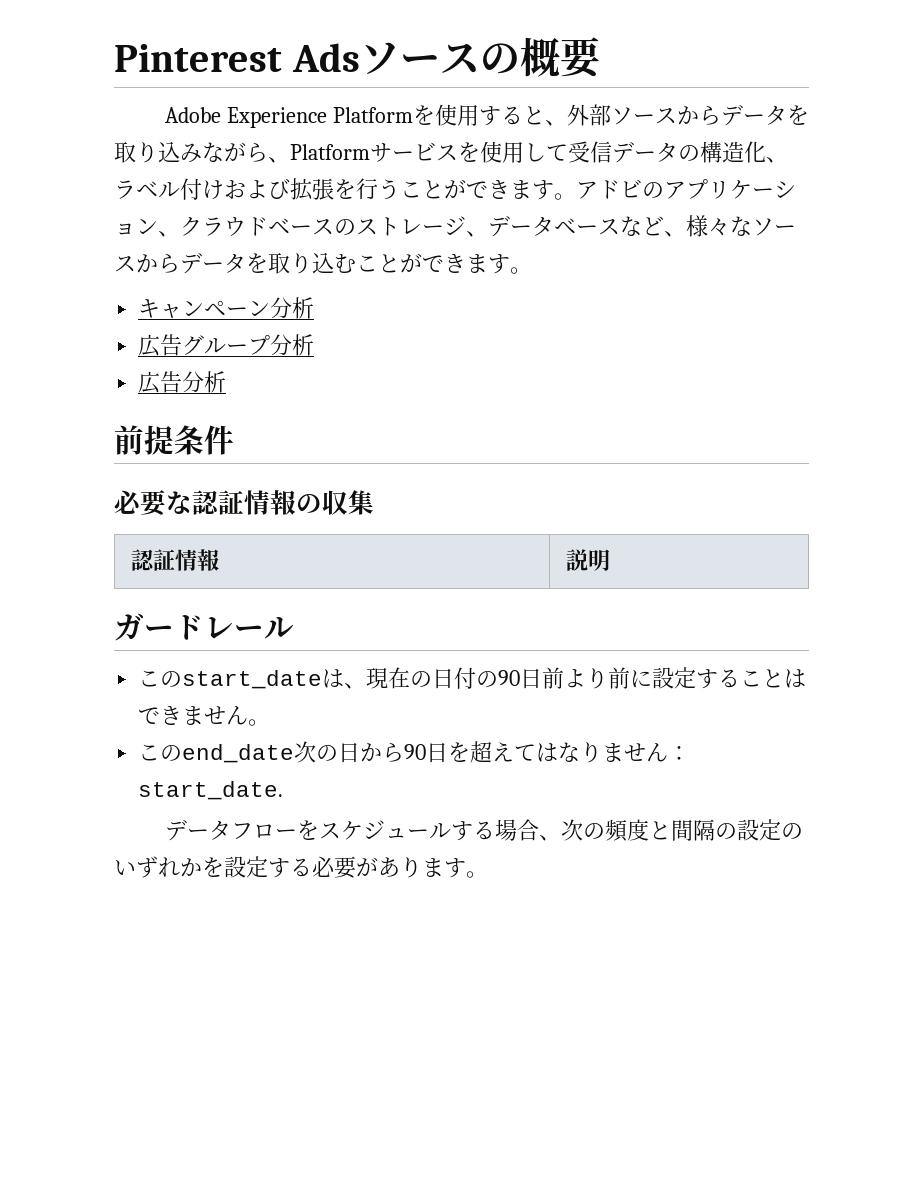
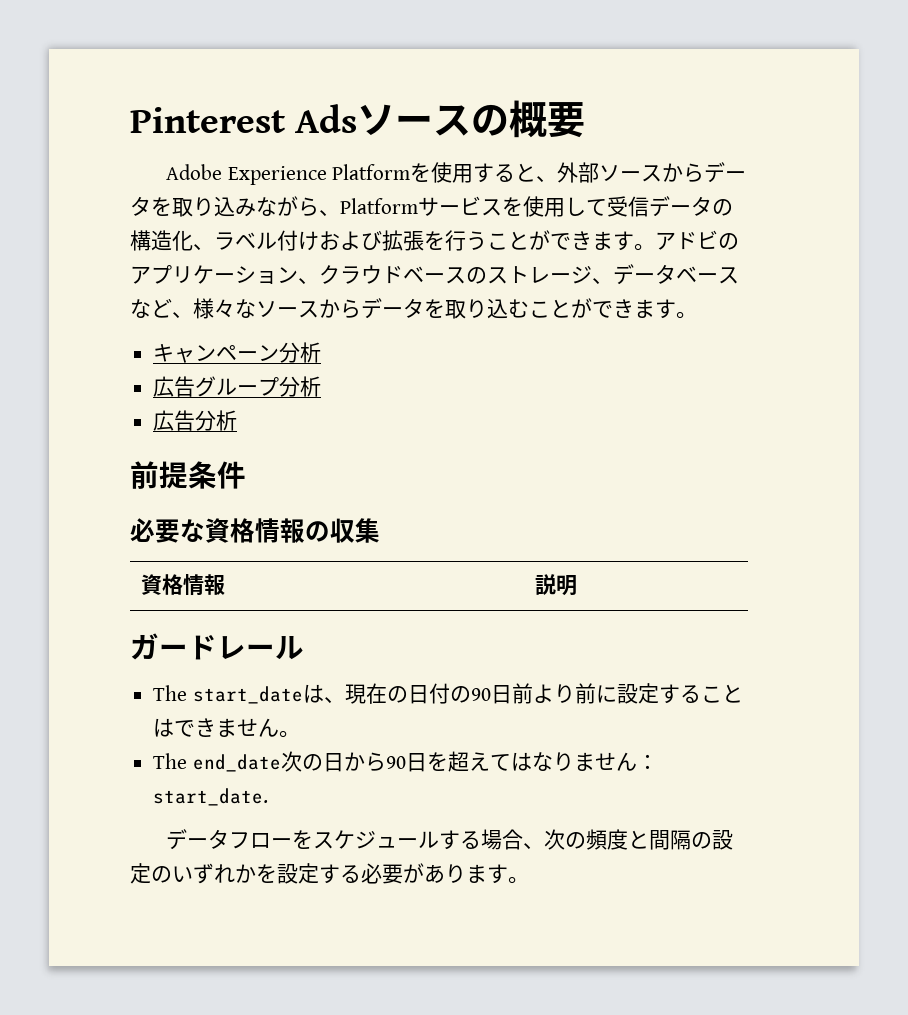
- 必要な認証情報の収集
+ 必要な資格情報の収集
- 認証情報 | 説明
+ 資格情報 | 説明
- このstart_dateは、現在の日付の90日前より前に設定することはできません。
+ The start_dateは、現在の日付の90日前より前に設定することはできません。
- このend_date次の日から90日を超えてはなりません：start_date.
+ The end_date次の日から90日を超えてはなりません：start_date.

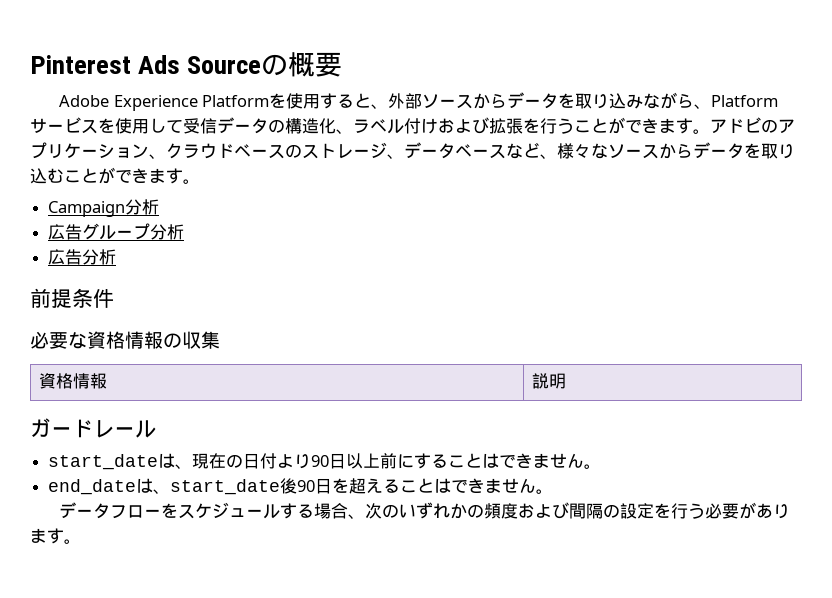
- Pinterest Adsソースの概要
+ Pinterest Ads Sourceの概要
- キャンペーン分析
+ Campaign分析
- The start_dateは、現在の日付の90日前より前に設定することはできません。
+ start_dateは、現在の日付より90日以上前にすることはできません。
- The end_date次の日から90日を超えてはなりません：start_date.
+ end_dateは、start_date後90日を超えることはできません。
- データフローをスケジュールする場合、次の頻度と間隔の設定のいずれかを設定する必要があります。
+ データフローをスケジュールする場合、次のいずれかの頻度および間隔の設定を行う必要があります。

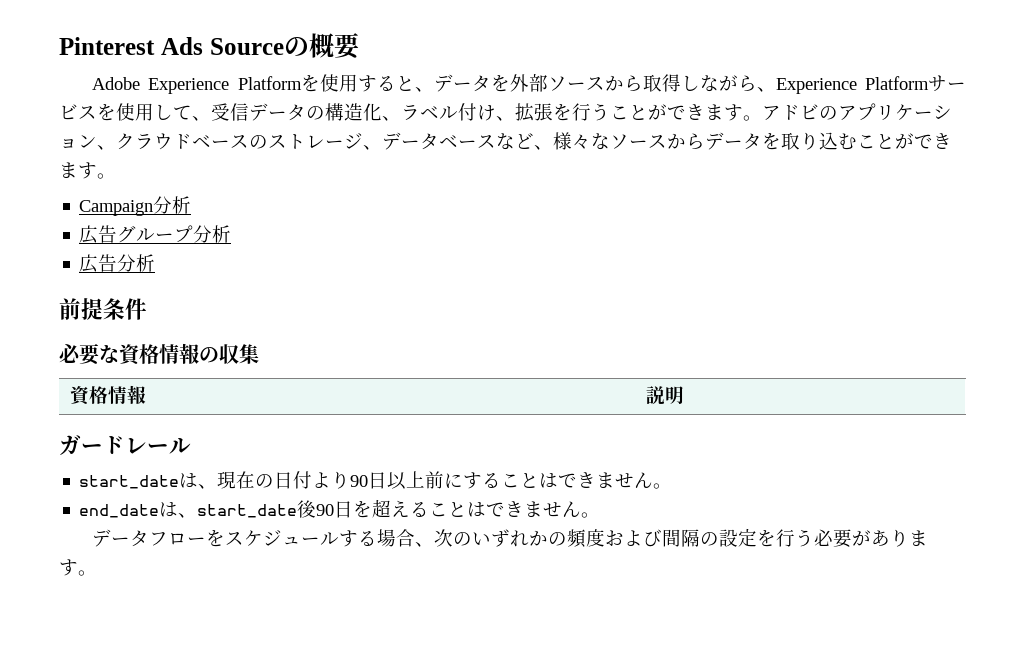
- Adobe Experience Platformを使用すると、外部ソースからデータを取り込みながら、Platformサービスを使用して受信データの構造化、ラベル付けおよび拡張を行うことができます。
+ Adobe Experience Platformを使用すると、データを外部ソースから取得しながら、Experience Platformサービスを使用して、受信データの構造化、ラベル付け、拡張を行うことができます。

